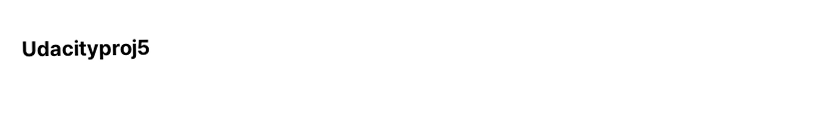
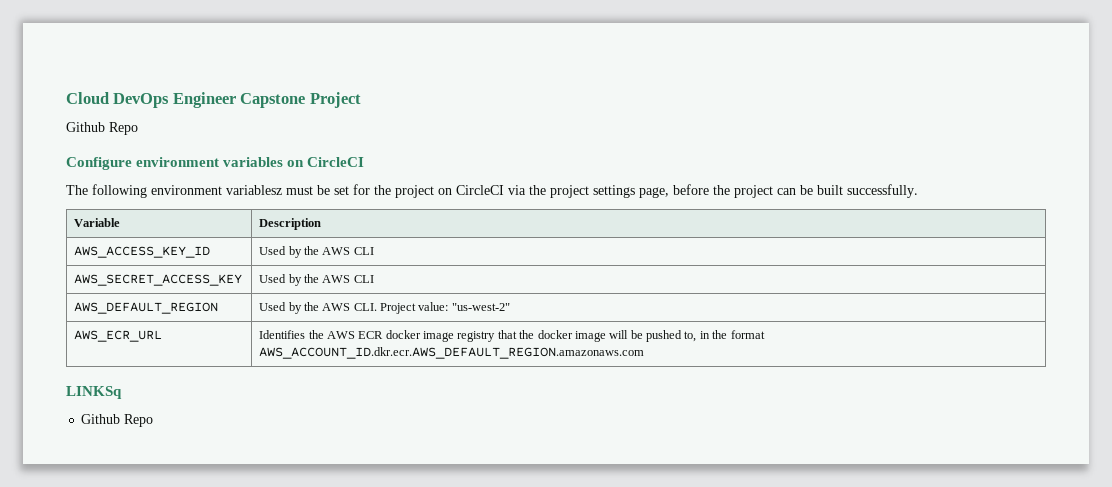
- Udacityproj5
+ Cloud DevOps Engineer Capstone Project
+ Github Repo
+ Configure environment variables on CircleCI
+ The following environment variablesz must be set for the project on CircleCI via the project settings page, before the project can be built successfully.
+ Variable | Description
+ AWS_ACCESS_KEY_ID | Used by the AWS CLI
+ AWS_SECRET_ACCESS_KEY | Used by the AWS CLI
+ AWS_DEFAULT_REGION | Used by the AWS CLI. Project value: "us-west-2"
+ AWS_ECR_URL | Identifies the AWS ECR docker image registry that the docker image will be pushed to, in the format AWS_ACCOUNT_ID.dkr.ecr.AWS_DEFAULT_REGION.amazonaws.com
+ LINKSq
+ Github Repo

